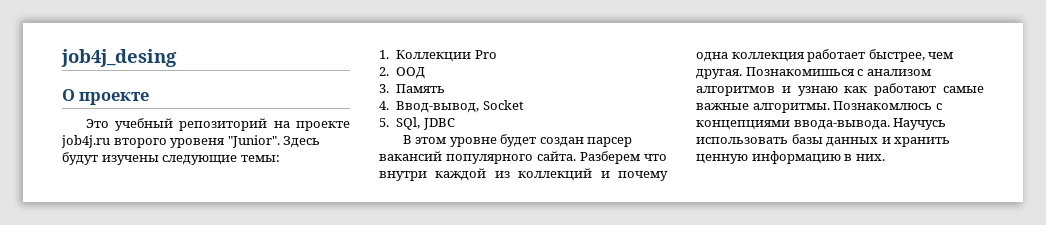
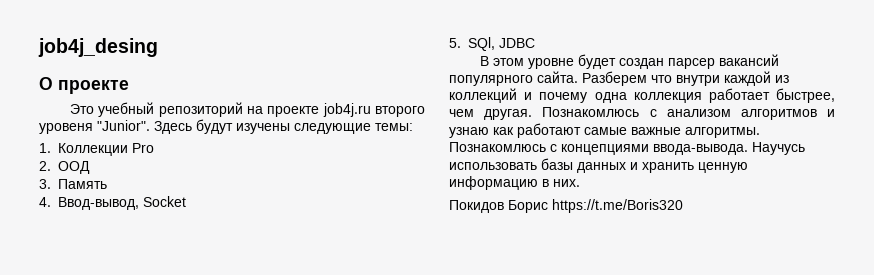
- Познакомишься с анализом алгоритмов и узнаю как работают самые важные алгоритмы.
+ Познакомлюсь с анализом алгоритмов и узнаю как работают самые важные алгоритмы.
+ Покидов Борис https://t.me/Boris320

